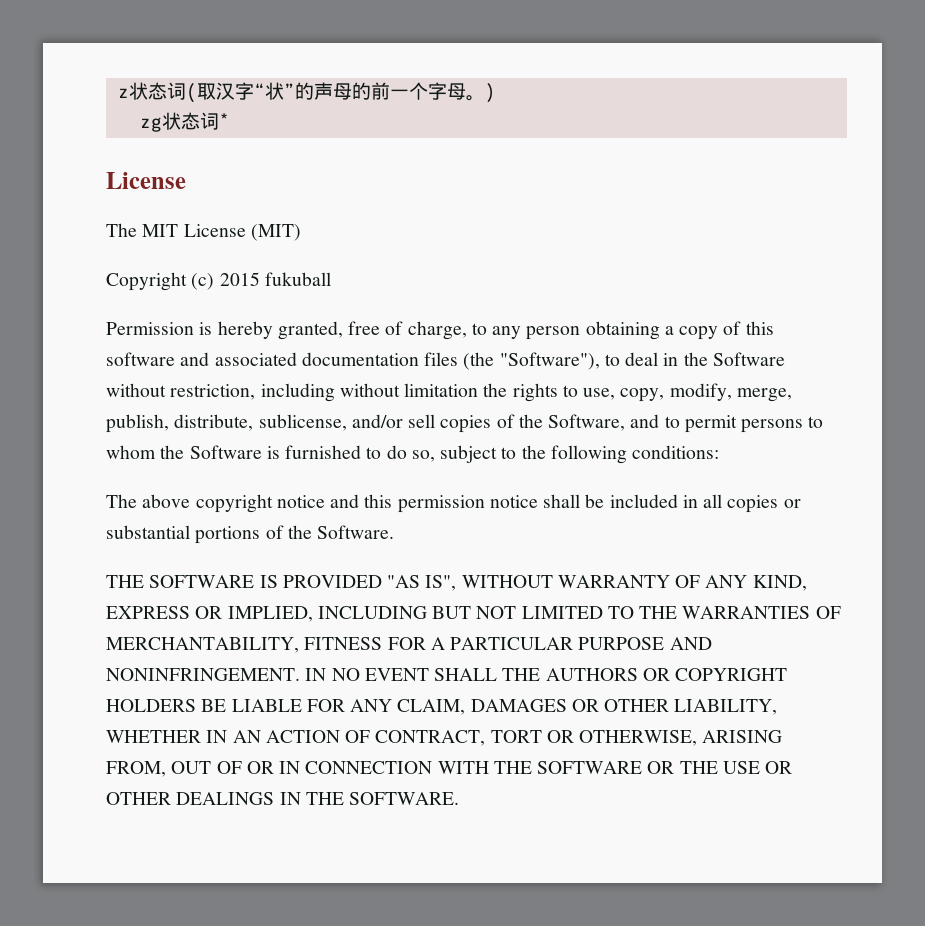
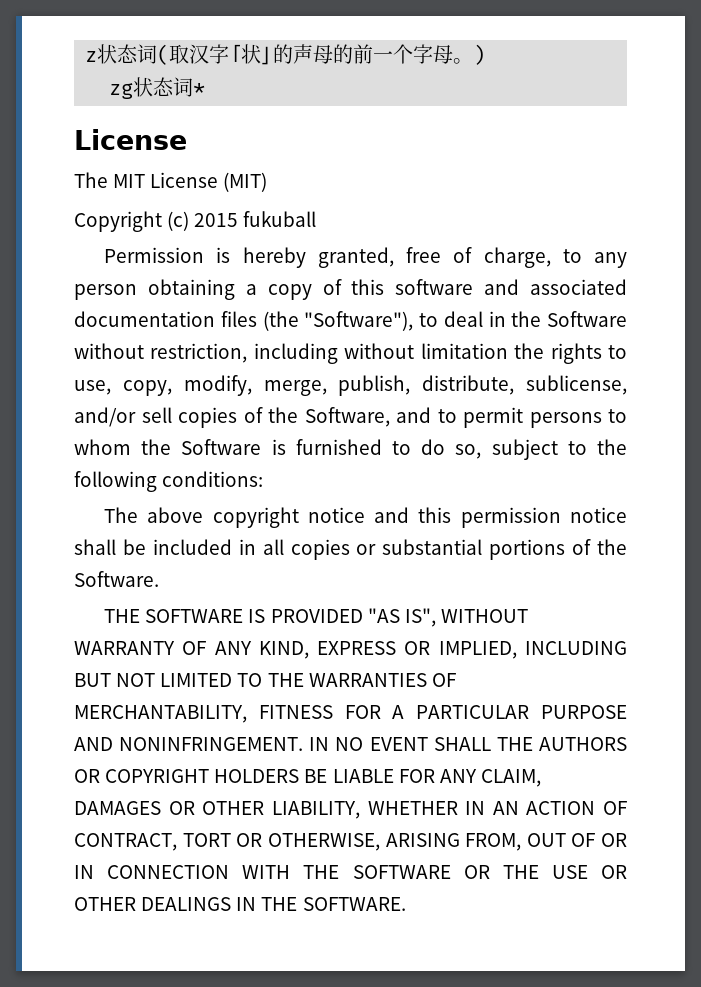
- z状态词(取汉字“状”的声母的前一个字母。)
+ z状态词(取汉字「状」的声母的前一个字母。)

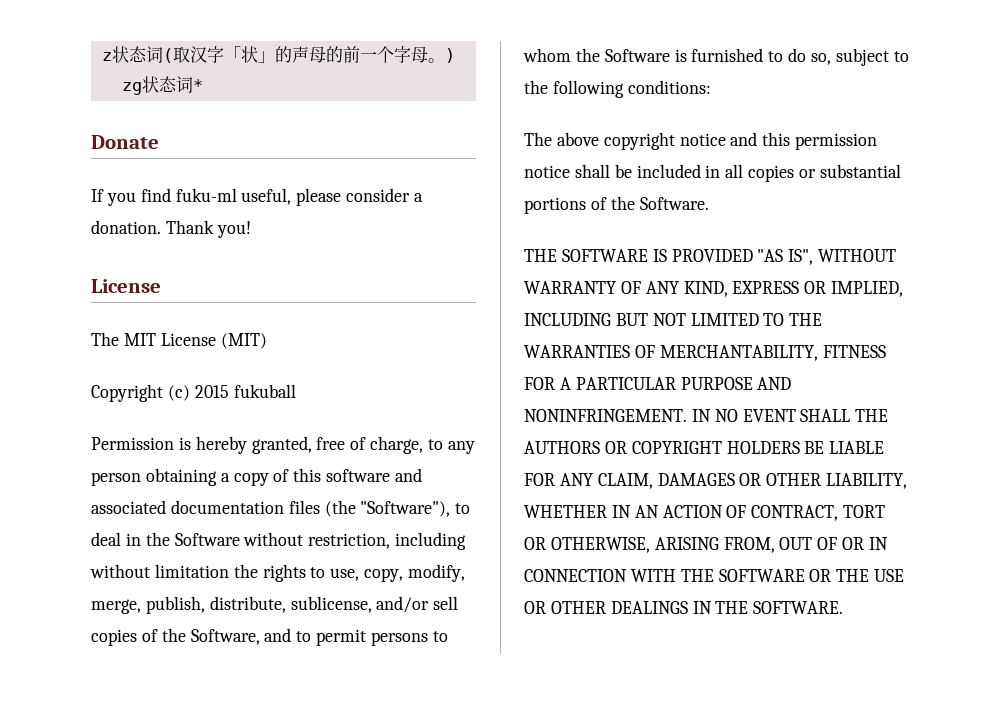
+ Donate
+ If you find fuku-ml useful, please consider a donation. Thank you!

